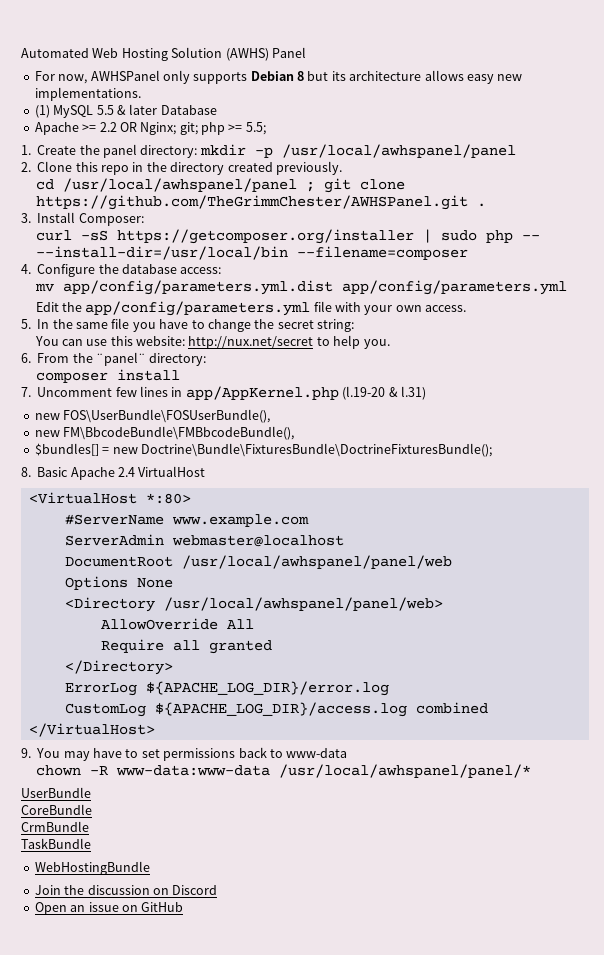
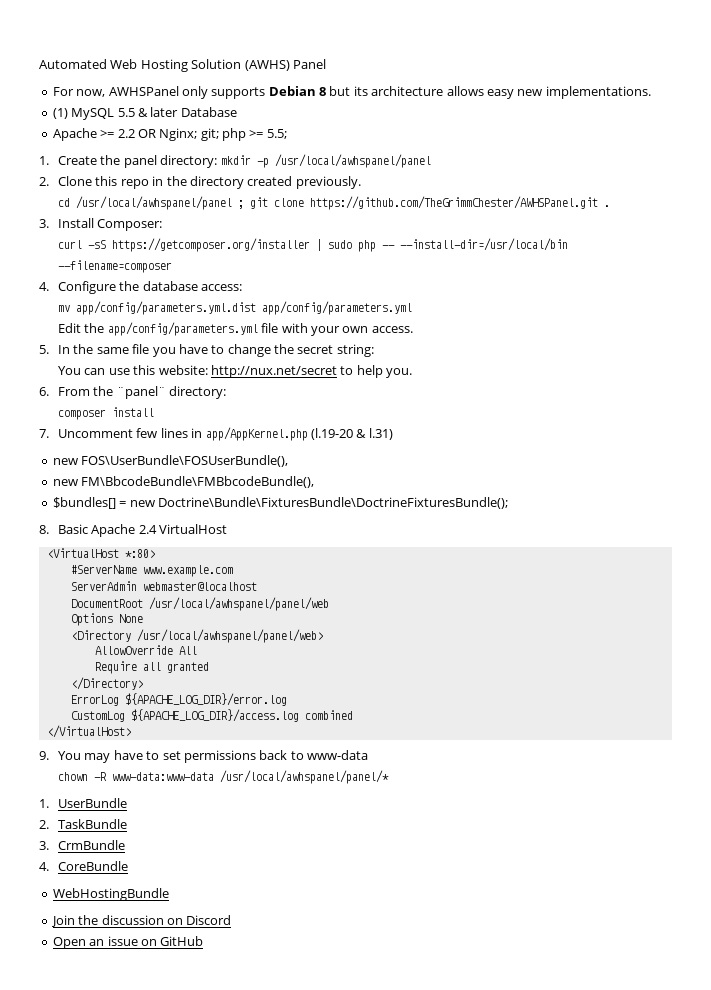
- UserBundle
+ 1. UserBundle
- CoreBundle
- CrmBundle
+ 2. TaskBundle
+ 3. CrmBundle
- TaskBundle
+ 4. CoreBundle

